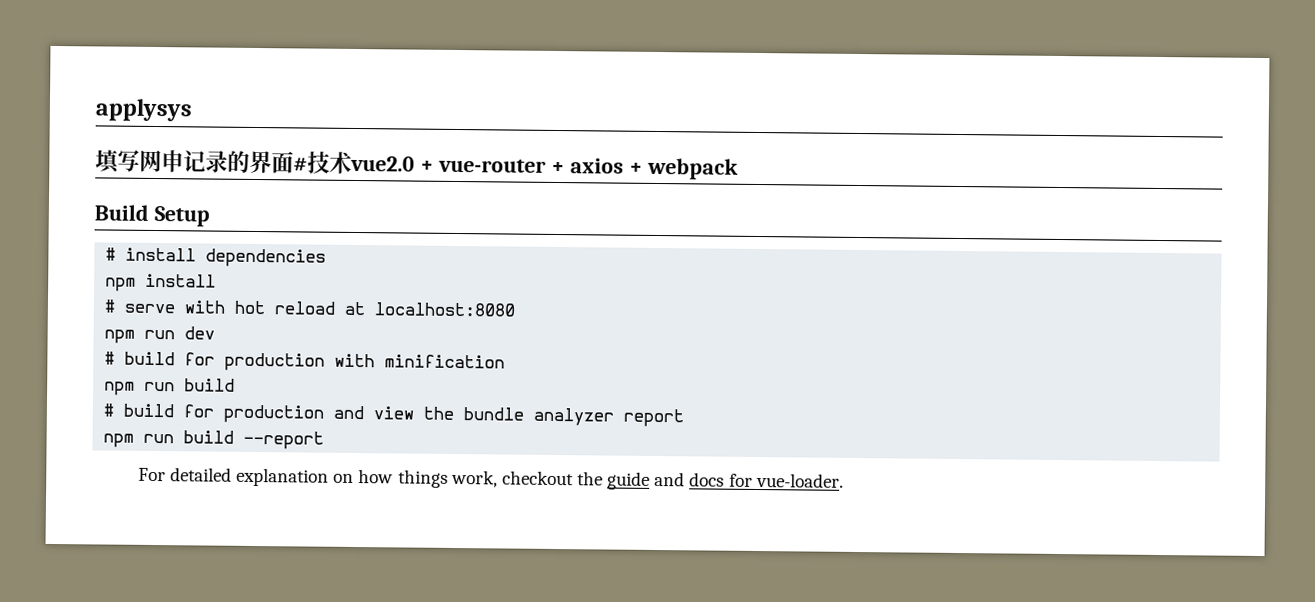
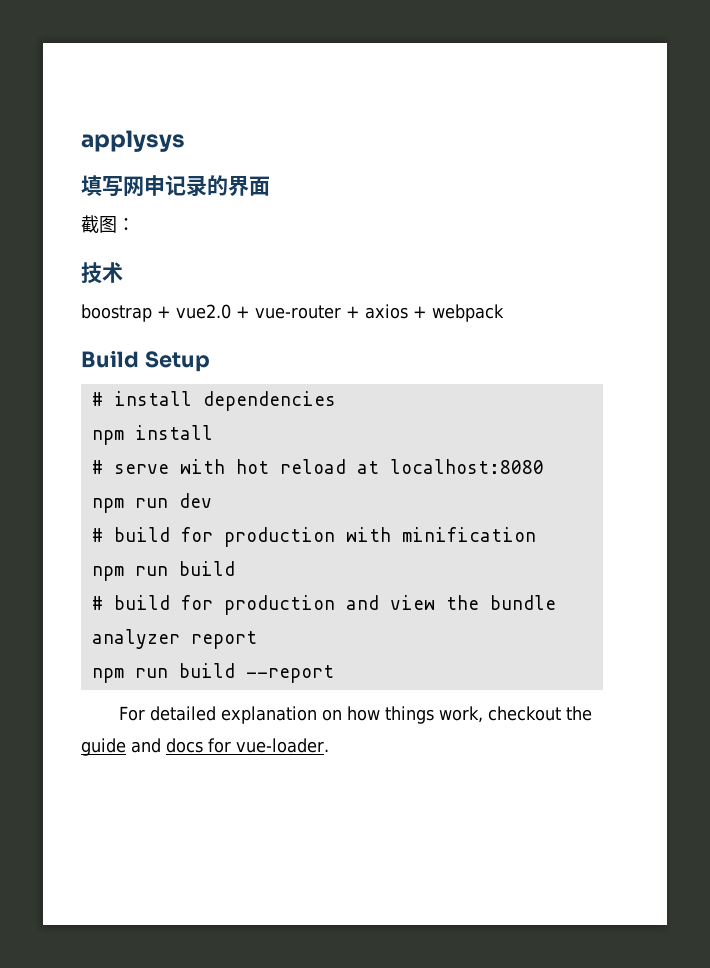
- 填写网申记录的界面#技术vue2.0 + vue-router + axios + webpack
+ 填写网申记录的界面
+ 截图：
+ 技术
+ boostrap + vue2.0 + vue-router + axios + webpack

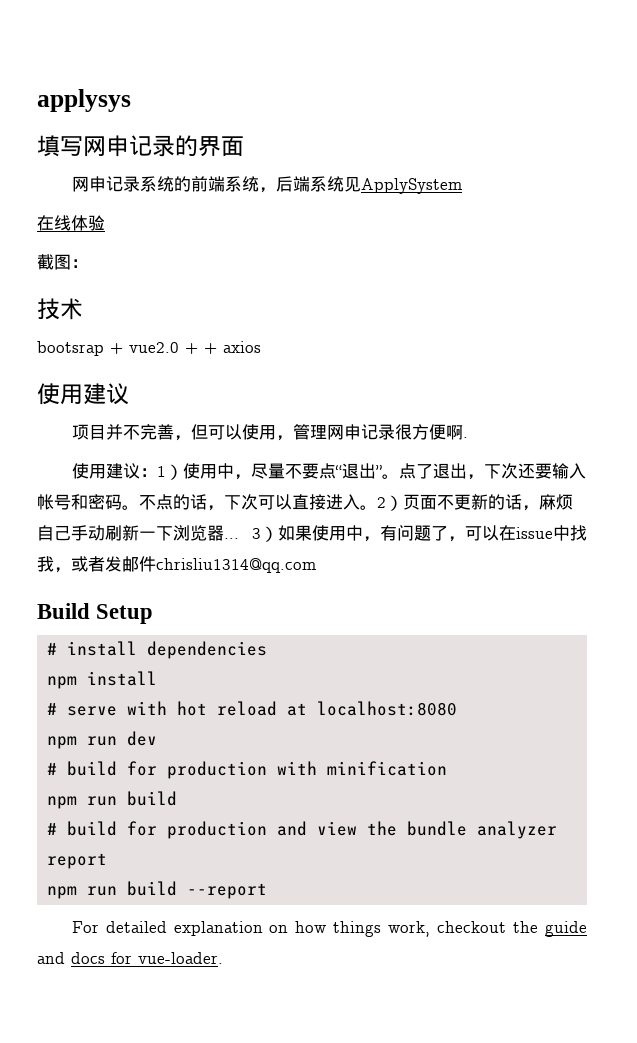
+ 网申记录系统的前端系统，后端系统见ApplySystem
+ 在线体验
- boostrap + vue2.0 + vue-router + axios + webpack
+ bootsrap + vue2.0 + + axios
+ 使用建议
+ 项目并不完善，但可以使用，管理网申记录很方便啊.
+ 使用建议：1）使用中，尽量不要点“退出”。点了退出，下次还要输入帐号和密码。不点的话，下次可以直接进入。2）页面不更新的话，麻烦自己手动刷新一下浏览器... 3）如果使用中，有问题了，可以在issue中找我，或者发邮件chrisliu1314@qq.com

